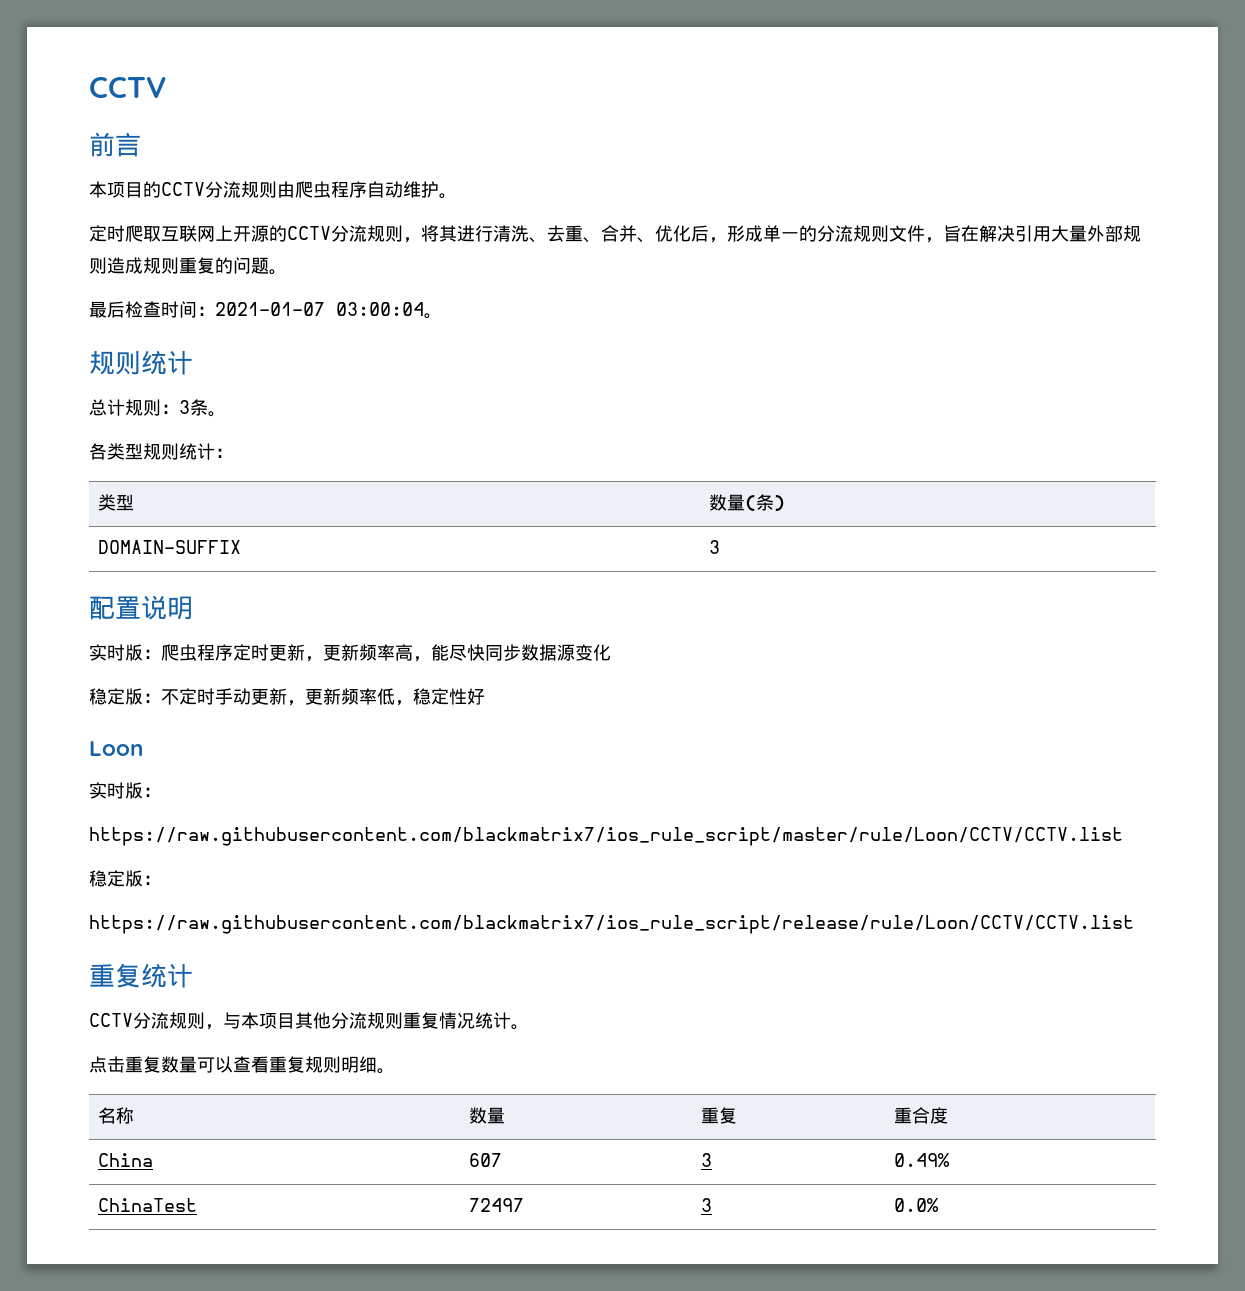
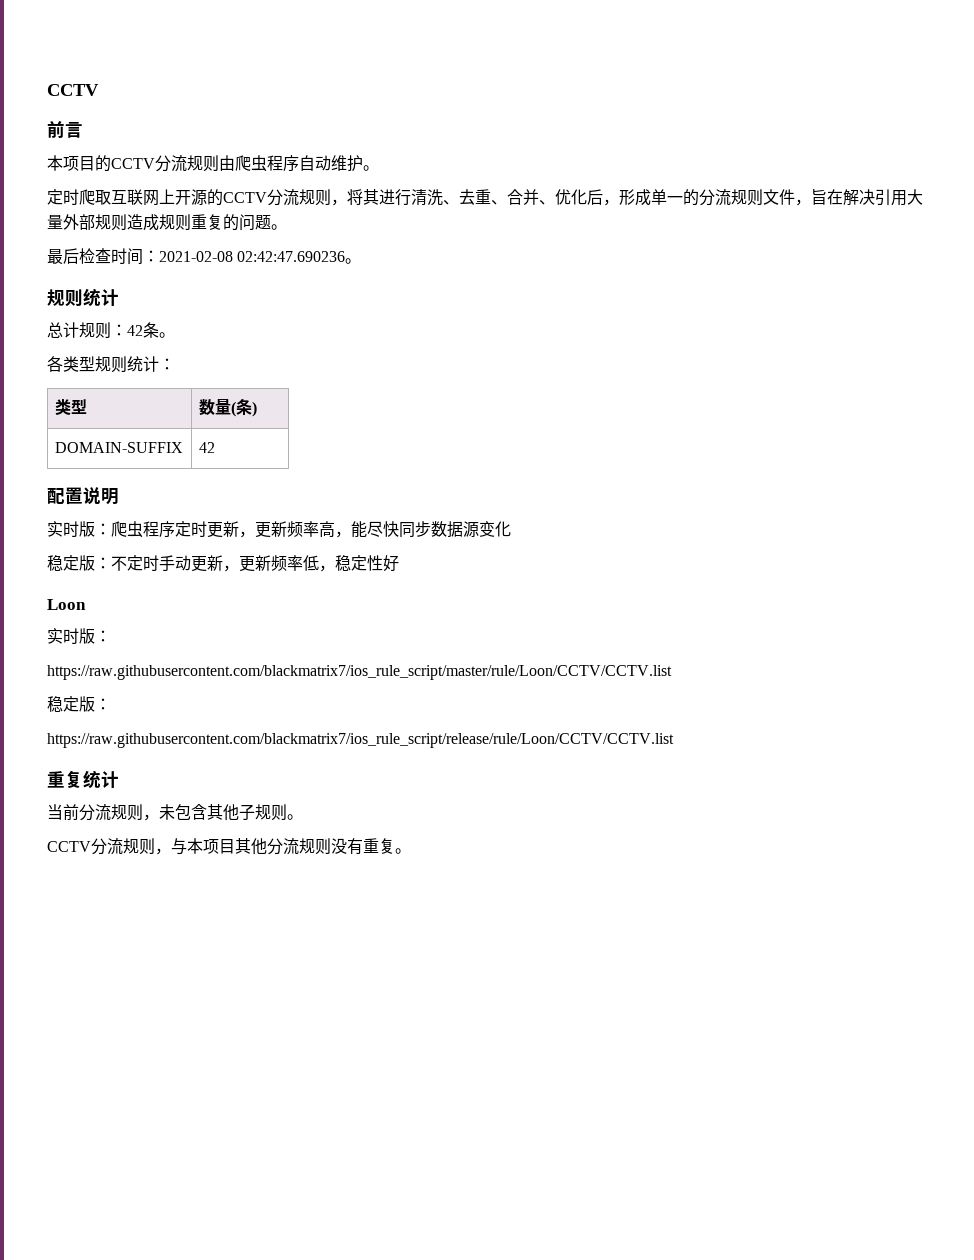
- 最后检查时间：2021-01-07 03:00:04。
+ 最后检查时间：2021-02-08 02:42:47.690236。
- 总计规则：3条。
+ 总计规则：42条。
- DOMAIN-SUFFIX | 3
+ DOMAIN-SUFFIX | 42
+ 当前分流规则，未包含其他子规则。
- CCTV分流规则，与本项目其他分流规则重复情况统计。
- 点击重复数量可以查看重复规则明细。
- 名称 | 数量 | 重复 | 重合度
- China | 607 | 3 | 0.49%
- ChinaTest | 72497 | 3 | 0.0%
+ CCTV分流规则，与本项目其他分流规则没有重复。

